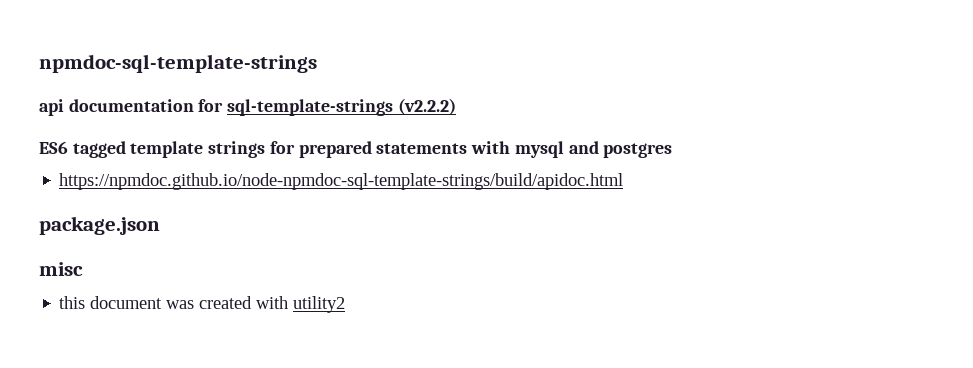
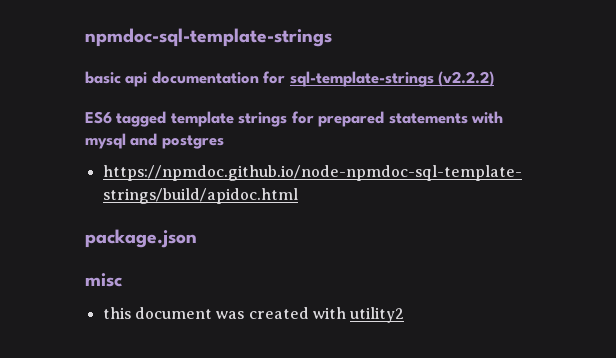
- api documentation for sql-template-strings (v2.2.2)
+ basic api documentation for sql-template-strings (v2.2.2)

